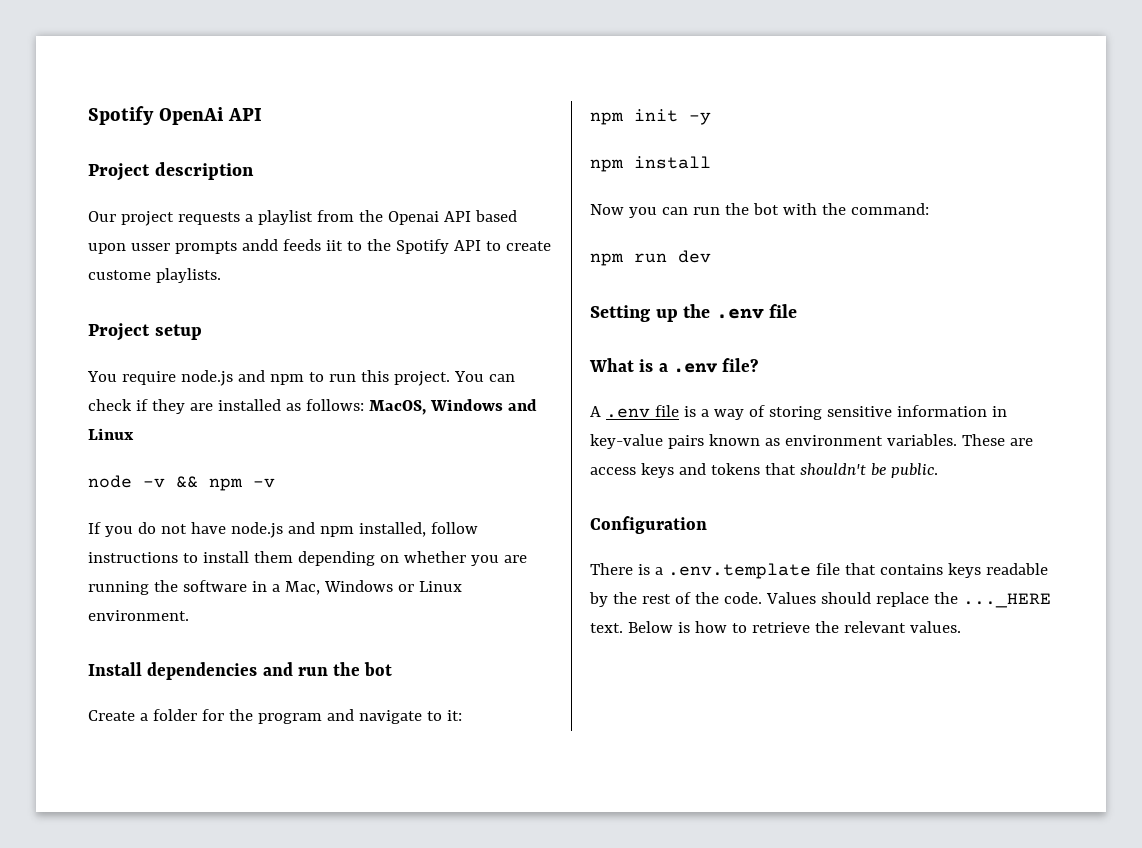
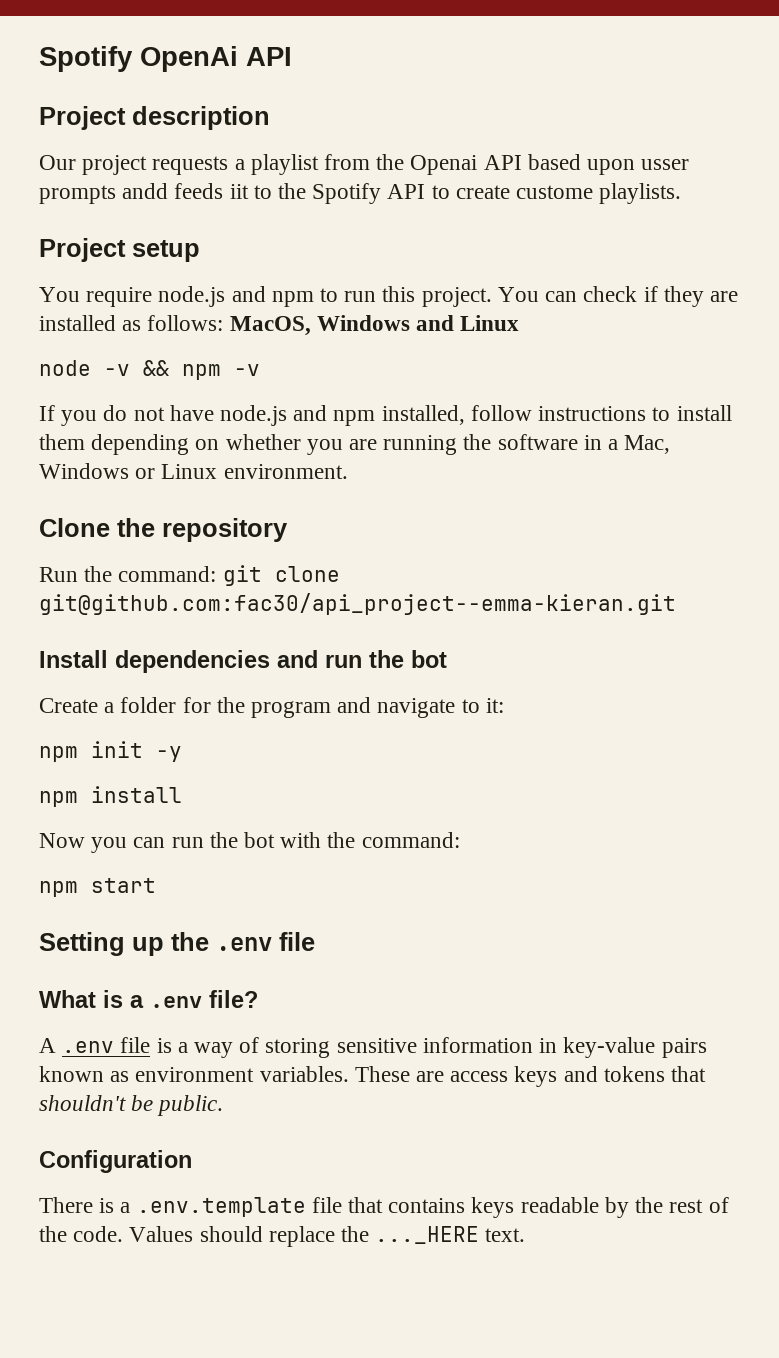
+ Clone the repository
+ Run the command: git clone git@github.com:fac30/api_project--emma-kieran.git
- npm run dev
+ npm start
- Below is how to retrieve the relevant values.

